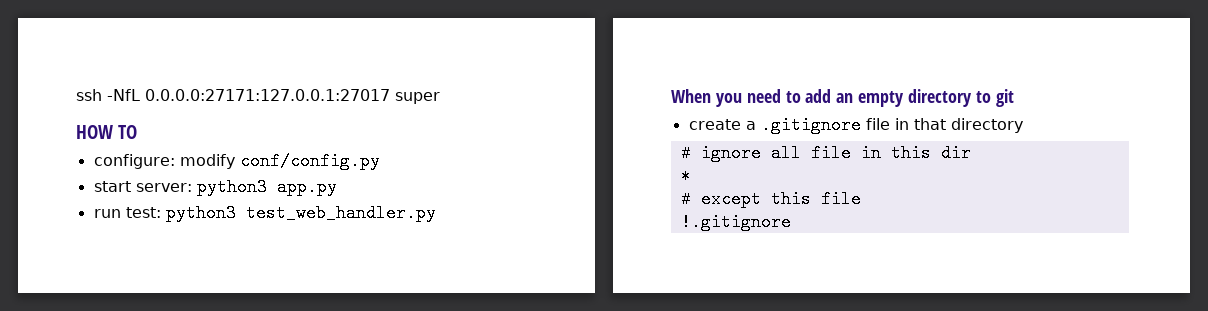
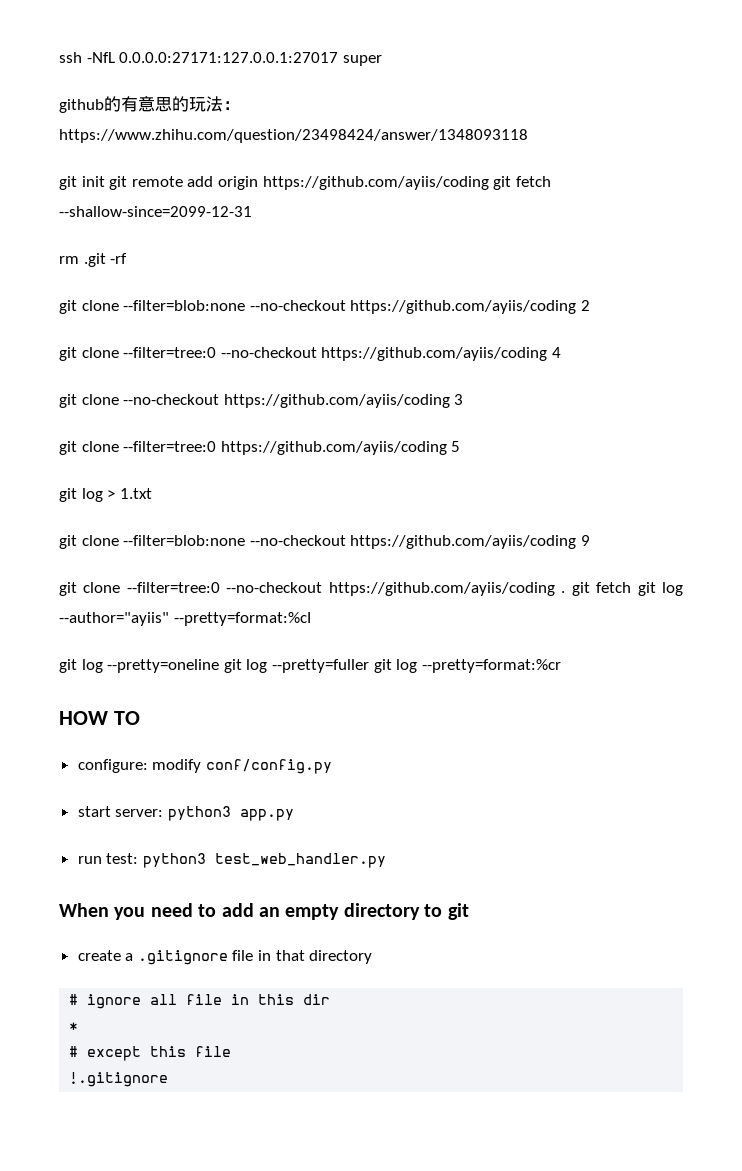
+ github的有意思的玩法：https://www.zhihu.com/question/23498424/answer/1348093118
+ git init git remote add origin https://github.com/ayiis/coding git fetch --shallow-since=2099-12-31
+ rm .git -rf
+ git clone --filter=blob:none --no-checkout https://github.com/ayiis/coding 2
+ git clone --filter=tree:0 --no-checkout https://github.com/ayiis/coding 4
+ git clone --no-checkout https://github.com/ayiis/coding 3
+ git clone --filter=tree:0 https://github.com/ayiis/coding 5
+ git log > 1.txt
+ git clone --filter=blob:none --no-checkout https://github.com/ayiis/coding 9
+ git clone --filter=tree:0 --no-checkout https://github.com/ayiis/coding . git fetch git log --author="ayiis" --pretty=format:%cI
+ git log --pretty=oneline git log --pretty=fuller git log --pretty=format:%cr

